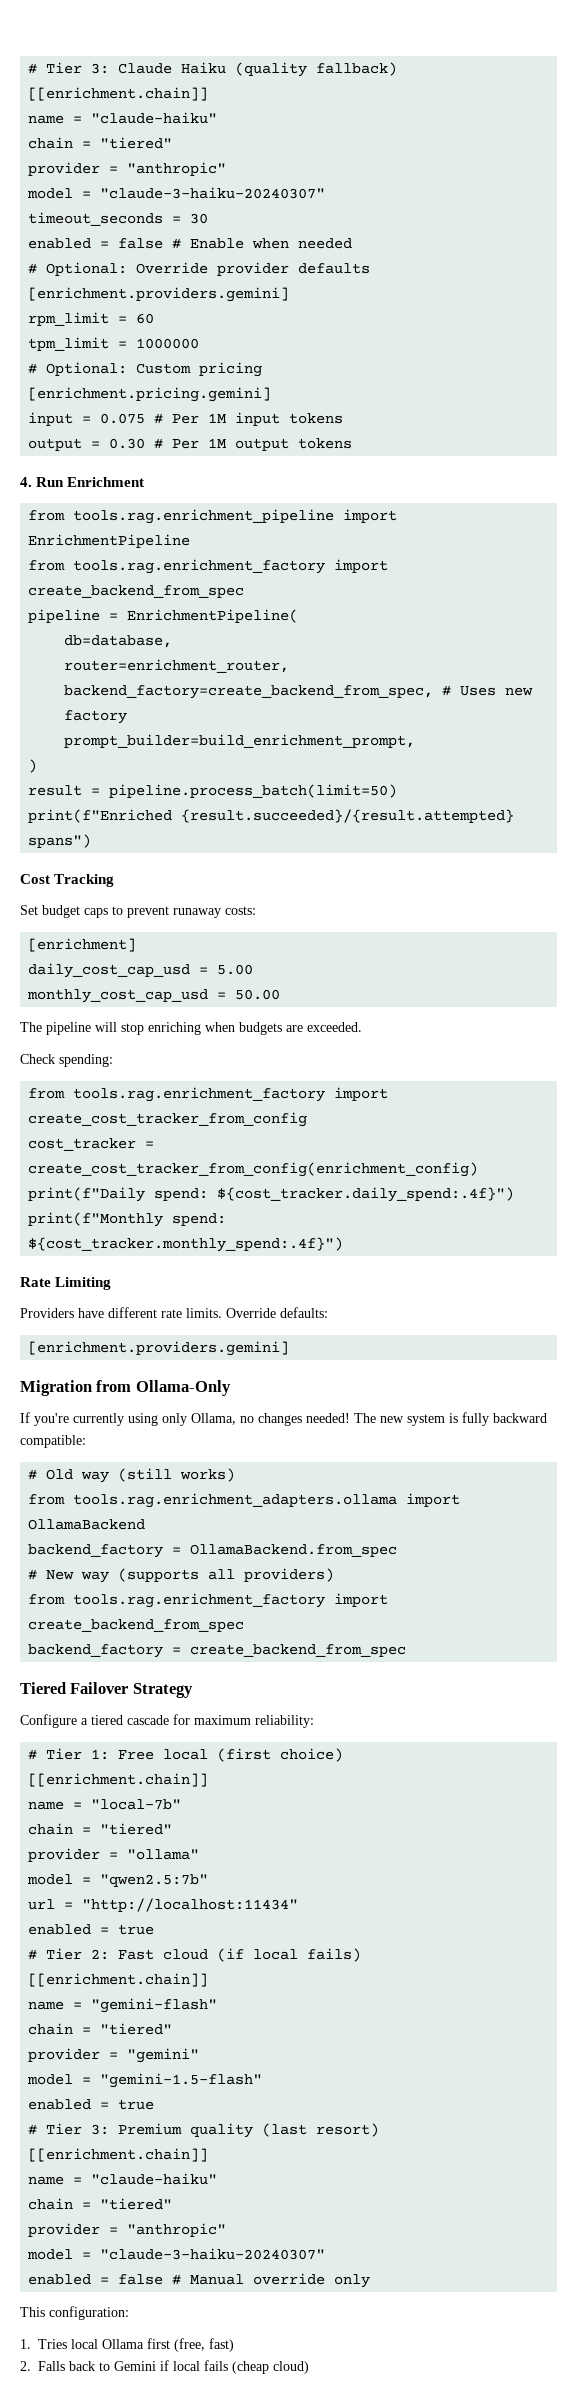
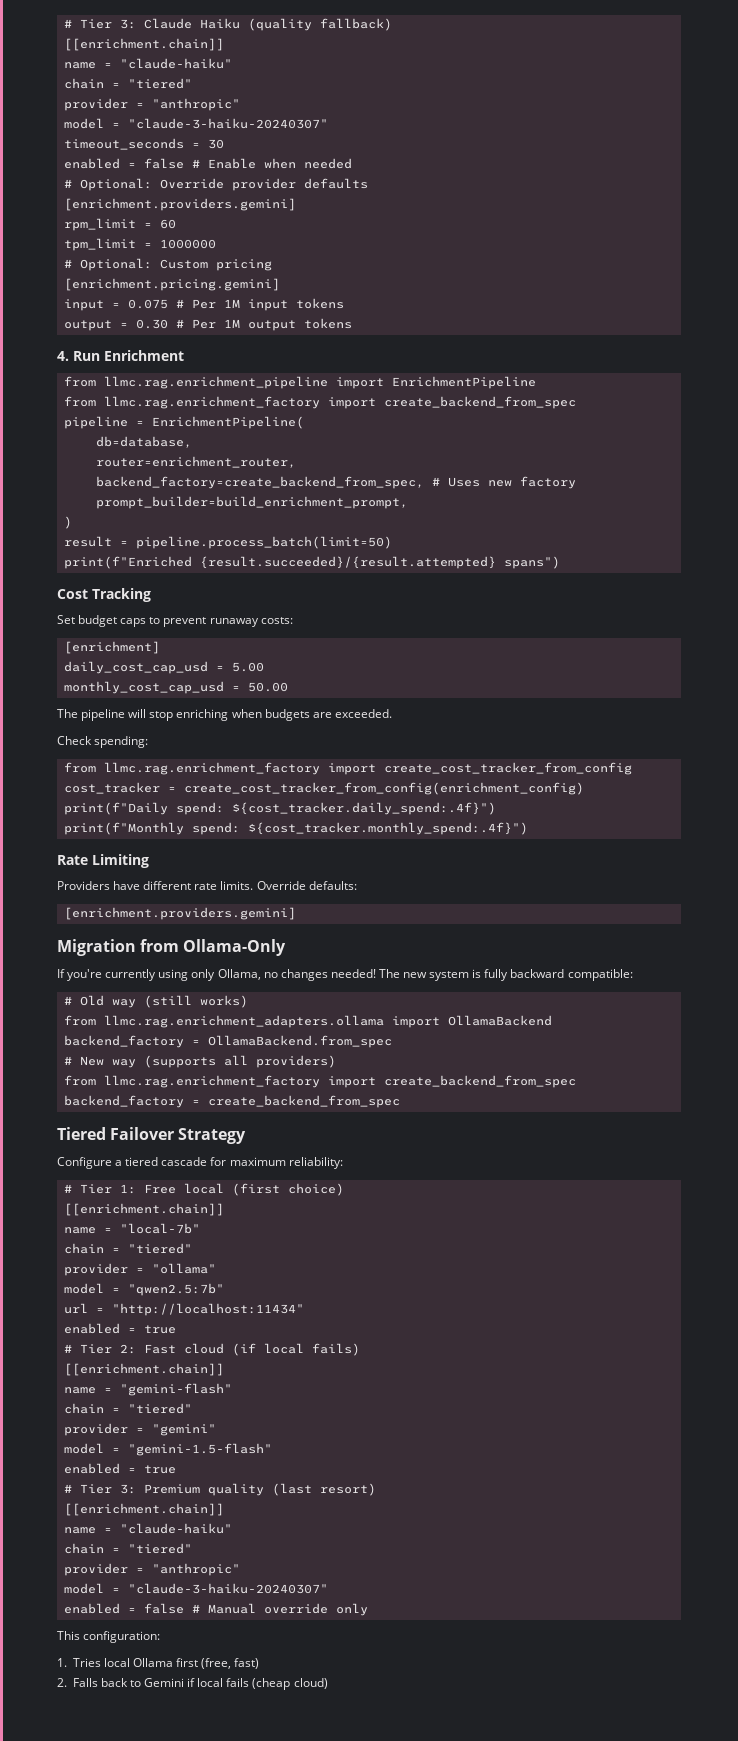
- from tools.rag.enrichment_pipeline import EnrichmentPipeline
- from tools.rag.enrichment_factory import create_backend_from_spec
+ from llmc.rag.enrichment_pipeline import EnrichmentPipeline
+ from llmc.rag.enrichment_factory import create_backend_from_spec
- from tools.rag.enrichment_factory import create_cost_tracker_from_config
+ from llmc.rag.enrichment_factory import create_cost_tracker_from_config
- from tools.rag.enrichment_adapters.ollama import OllamaBackend
+ from llmc.rag.enrichment_adapters.ollama import OllamaBackend
  # New way (supports all providers)
- from tools.rag.enrichment_factory import create_backend_from_spec
+ from llmc.rag.enrichment_factory import create_backend_from_spec

